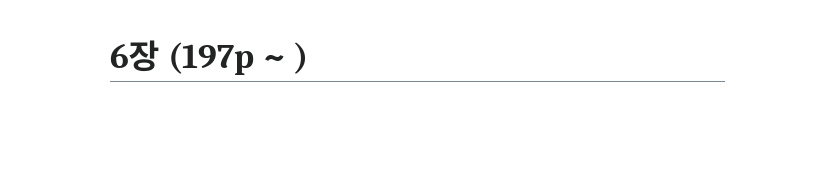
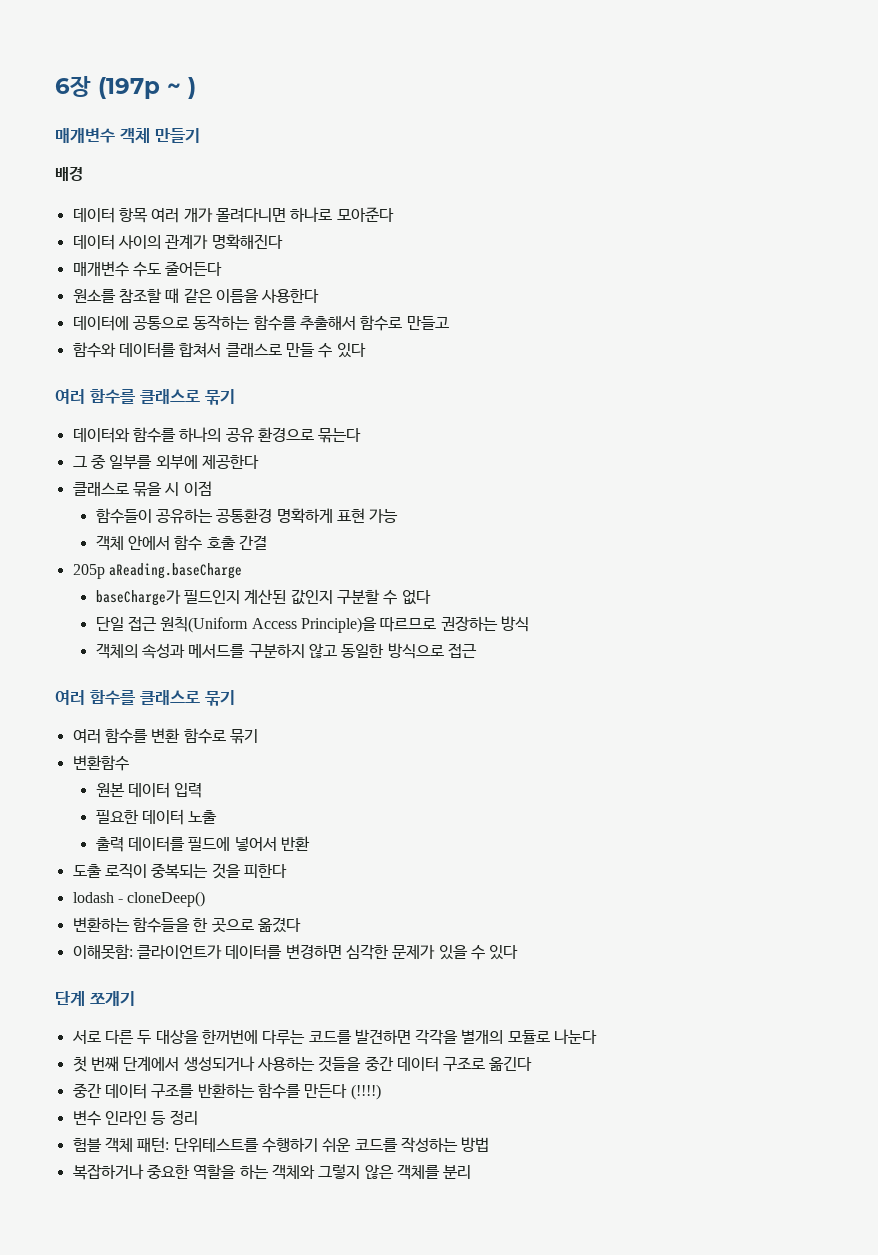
+ 매개변수 객체 만들기
+ 배경
+ 데이터 항목 여러 개가 몰려다니면 하나로 모아준다
+ 데이터 사이의 관계가 명확해진다
+ 매개변수 수도 줄어든다
+ 원소를 참조할 때 같은 이름을 사용한다
+ 데이터에 공통으로 동작하는 함수를 추출해서 함수로 만들고
+ 함수와 데이터를 합쳐서 클래스로 만들 수 있다
+ 여러 함수를 클래스로 묶기
+ 데이터와 함수를 하나의 공유 환경으로 묶는다
+ 그 중 일부를 외부에 제공한다
+ 클래스로 묶을 시 이점
+ 함수들이 공유하는 공통환경 명확하게 표현 가능
+ 객체 안에서 함수 호출 간결
+ 205p aReading.baseCharge
+ baseCharge가 필드인지 계산된 값인지 구분할 수 없다
+ 단일 접근 원칙(Uniform Access Principle)을 따르므로 권장하는 방식
+ 객체의 속성과 메서드를 구분하지 않고 동일한 방식으로 접근
+ 여러 함수를 클래스로 묶기
+ 여러 함수를 변환 함수로 묶기
+ 변환함수
+ 원본 데이터 입력
+ 필요한 데이터 노출
+ 출력 데이터를 필드에 넣어서 반환
+ 도출 로직이 중복되는 것을 피한다
+ lodash - cloneDeep()
+ 변환하는 함수들을 한 곳으로 옮겼다
+ 이해못함: 클라이언트가 데이터를 변경하면 심각한 문제가 있을 수 있다
+ 단계 쪼개기
+ 서로 다른 두 대상을 한꺼번에 다루는 코드를 발견하면 각각을 별개의 모듈로 나눈다
+ 첫 번째 단계에서 생성되거나 사용하는 것들을 중간 데이터 구조로 옮긴다
+ 중간 데이터 구조를 반환하는 함수를 만든다 (!!!!)
+ 변수 인라인 등 정리
+ 험블 객체 패턴: 단위테스트를 수행하기 쉬운 코드를 작성하는 방법
+ 복잡하거나 중요한 역할을 하는 객체와 그렇지 않은 객체를 분리

